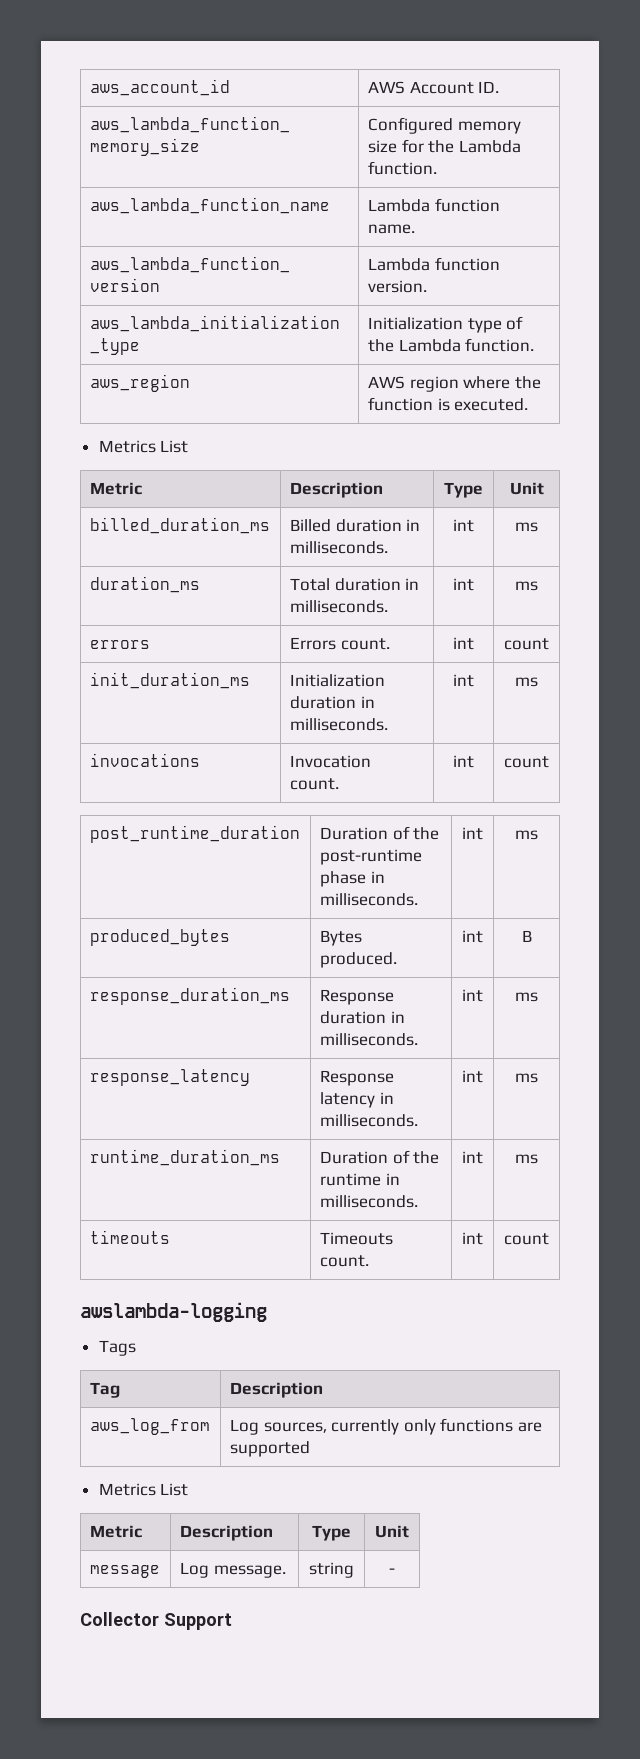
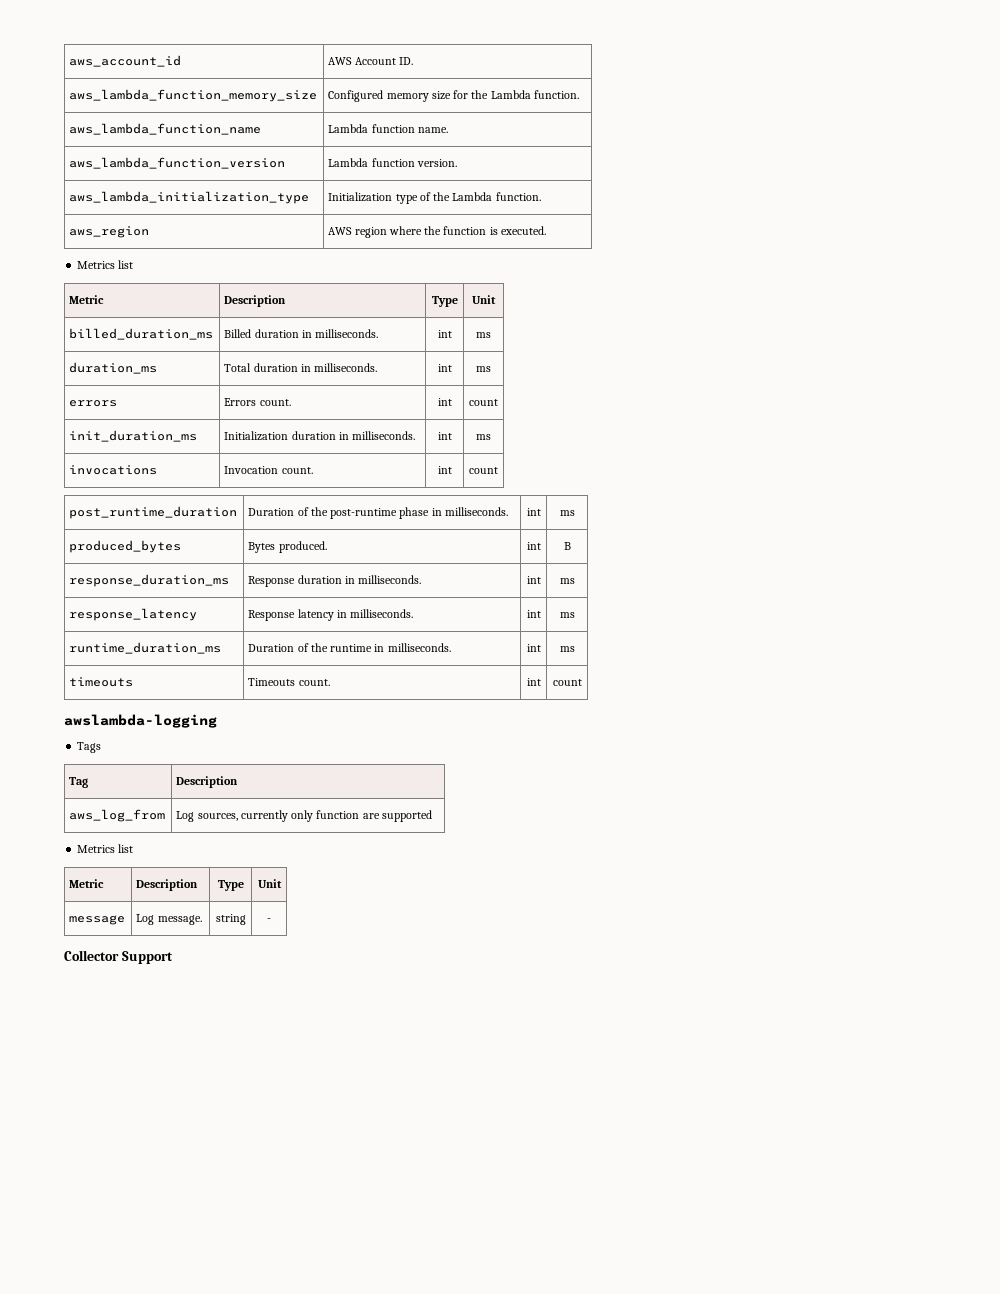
  aws_region | AWS region where the function is executed.
- Metrics List
+ Metrics list
- aws_log_from | Log sources, currently only functions are supported
- Metrics List
+ aws_log_from | Log sources, currently only function are supported
+ Metrics list

